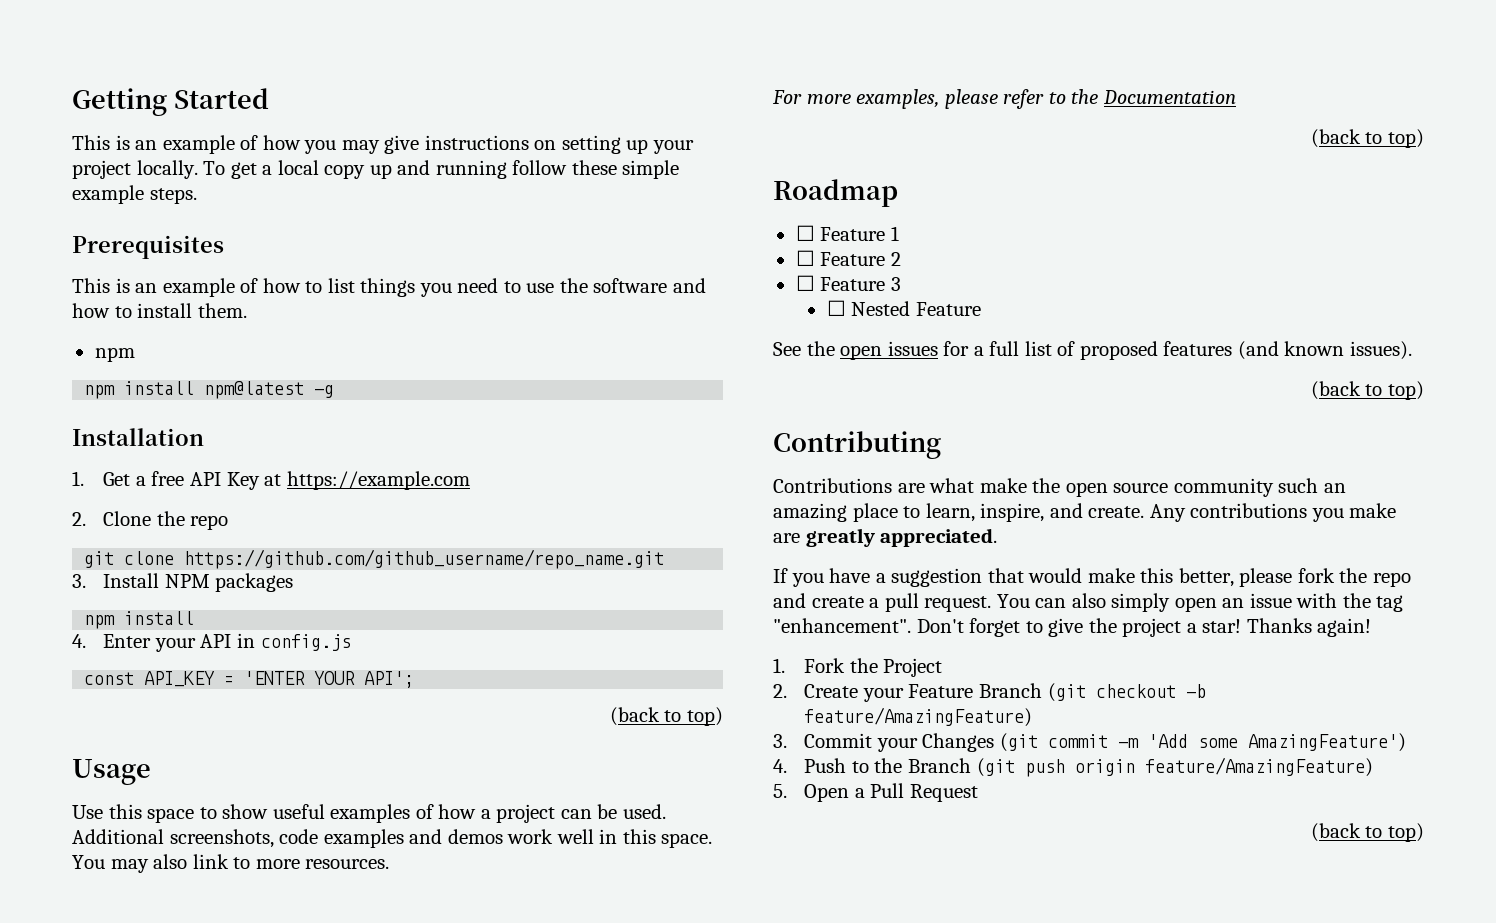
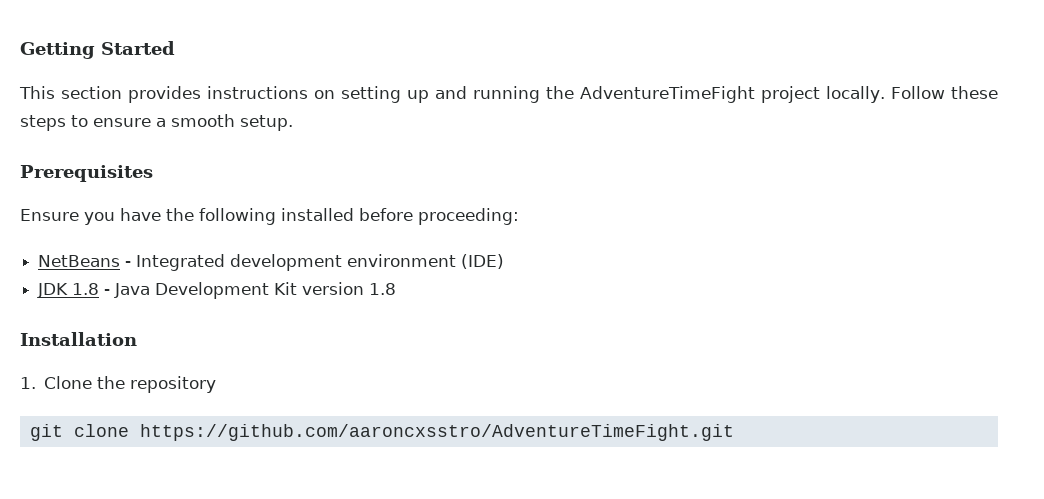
- This is an example of how you may give instructions on setting up your project locally. To get a local copy up and running follow these simple example steps.
+ This section provides instructions on setting up and running the AdventureTimeFight project locally. Follow these steps to ensure a smooth setup.
  Prerequisites
- This is an example of how to list things you need to use the software and how to install them.
- npm
- npm install npm@latest -g
+ Ensure you have the following installed before proceeding:
+ NetBeans - Integrated development environment (IDE)
+ JDK 1.8 - Java Development Kit version 1.8
  Installation
- 1. Get a free API Key at https://example.com
- 2. Clone the repo
+ 1. Clone the repository
- git clone https://github.com/github_username/repo_name.git
- 3. Install NPM packages
- npm install
- 4. Enter your API in config.js
- const API_KEY = 'ENTER YOUR API';
- (back to top)
- Usage
- Use this space to show useful examples of how a project can be used. Additional screenshots, code examples and demos work well in this space. You may also link to more resources.
- For more examples, please refer to the Documentation
- (back to top)
- Roadmap
- ☐ Feature 1
- ☐ Feature 2
- ☐ Feature 3
- ☐ Nested Feature
- See the open issues for a full list of proposed features (and known issues).
- (back to top)
- Contributing
- Contributions are what make the open source community such an amazing place to learn, inspire, and create. Any contributions you make are greatly appreciated.
- If you have a suggestion that would make this better, please fork the repo and create a pull request. You can also simply open an issue with the tag "enhancement". Don't forget to give the project a star! Thanks again!
- 1. Fork the Project
- 2. Create your Feature Branch (git checkout -b feature/AmazingFeature)
- 3. Commit your Changes (git commit -m 'Add some AmazingFeature')
- 4. Push to the Branch (git push origin feature/AmazingFeature)
- 5. Open a Pull Request
- (back to top)
+ git clone https://github.com/aaroncxsstro/AdventureTimeFight.git

